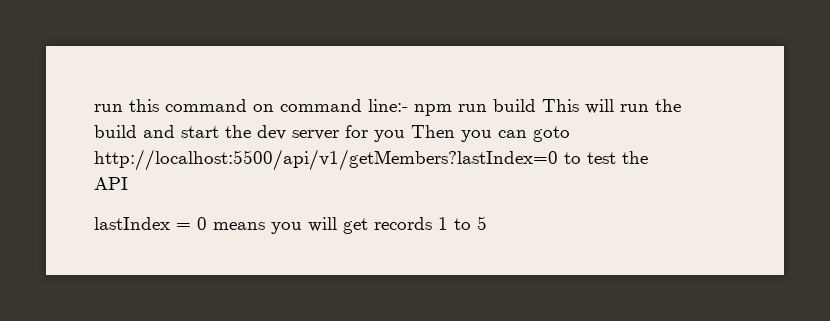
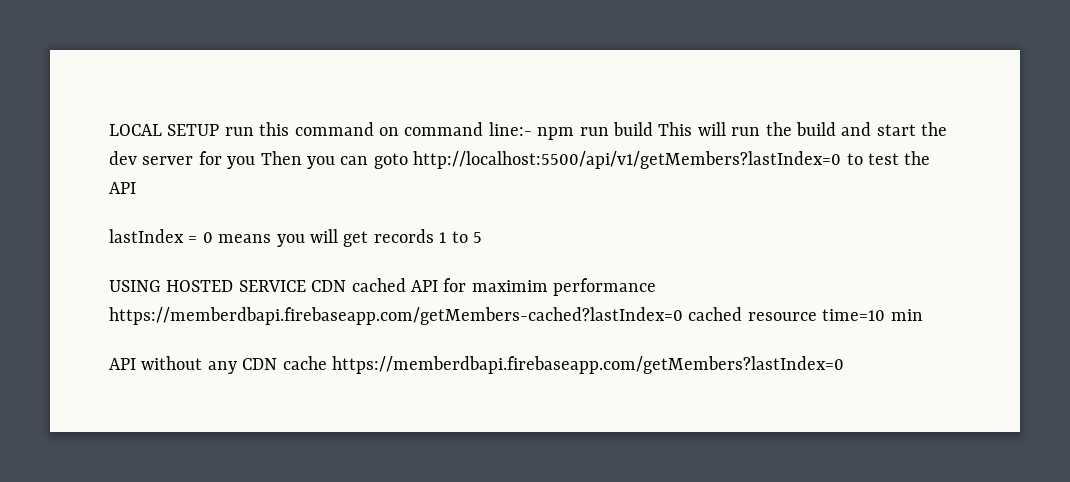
- run this command on command line:- npm run build This will run the build and start the dev server for you Then you can goto http://localhost:5500/api/v1/getMembers?lastIndex=0 to test the API
+ LOCAL SETUP run this command on command line:- npm run build This will run the build and start the dev server for you Then you can goto http://localhost:5500/api/v1/getMembers?lastIndex=0 to test the API
+ USING HOSTED SERVICE CDN cached API for maximim performance https://memberdbapi.firebaseapp.com/getMembers-cached?lastIndex=0 cached resource time=10 min
+ API without any CDN cache https://memberdbapi.firebaseapp.com/getMembers?lastIndex=0

